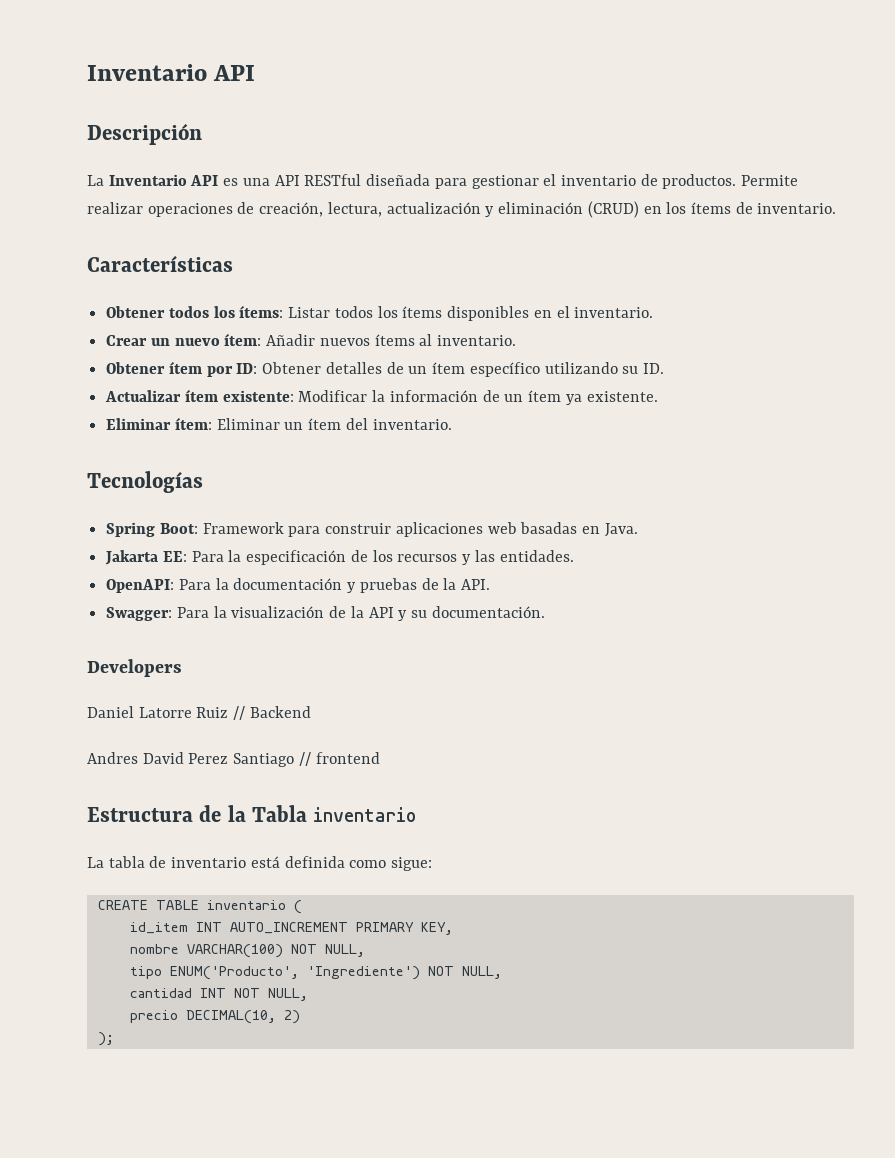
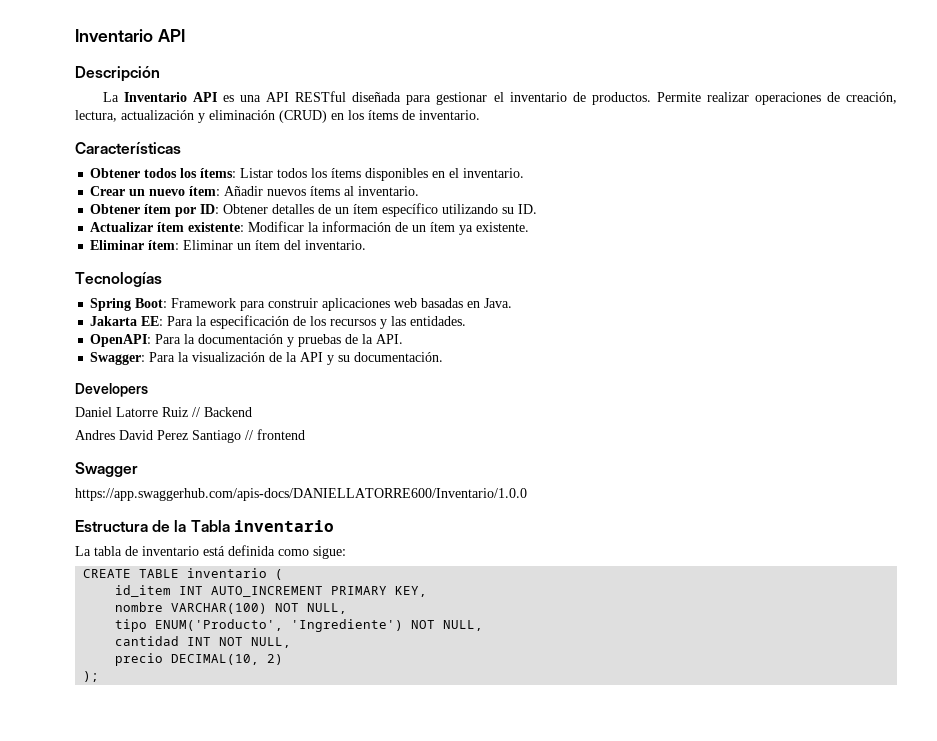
+ Swagger
+ https://app.swaggerhub.com/apis-docs/DANIELLATORRE600/Inventario/1.0.0

